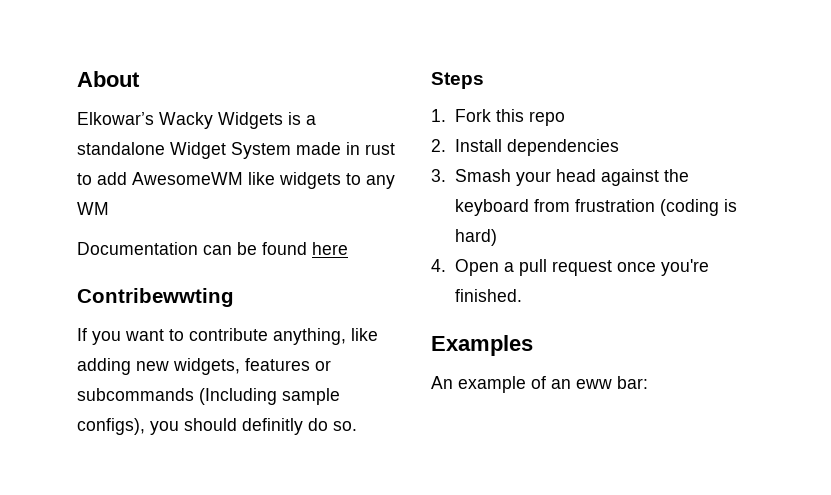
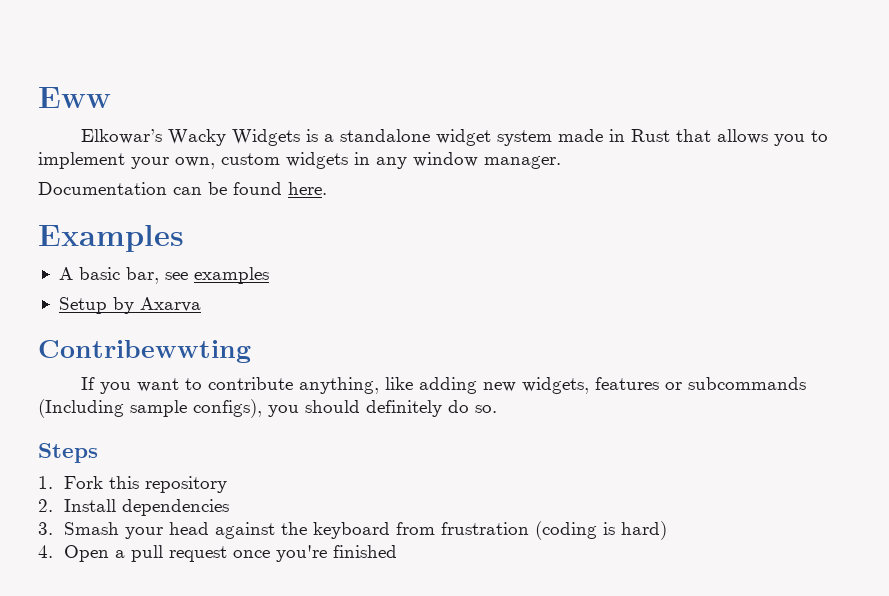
- About
+ Eww
- Elkowar’s Wacky Widgets is a standalone Widget System made in rust to add AwesomeWM like widgets to any WM
- Documentation can be found here
+ Elkowar’s Wacky Widgets is a standalone widget system made in Rust that allows you to implement your own, custom widgets in any window manager.
+ Documentation can be found here.
+ Examples
+ A basic bar, see examples
+ Setup by Axarva
- If you want to contribute anything, like adding new widgets, features or subcommands (Including sample configs), you should definitly do so.
+ If you want to contribute anything, like adding new widgets, features or subcommands (Including sample configs), you should definitely do so.
- 1. Fork this repo
+ 1. Fork this repository
- 4. Open a pull request once you're finished.
- Examples
- An example of an eww bar:
+ 4. Open a pull request once you're finished

